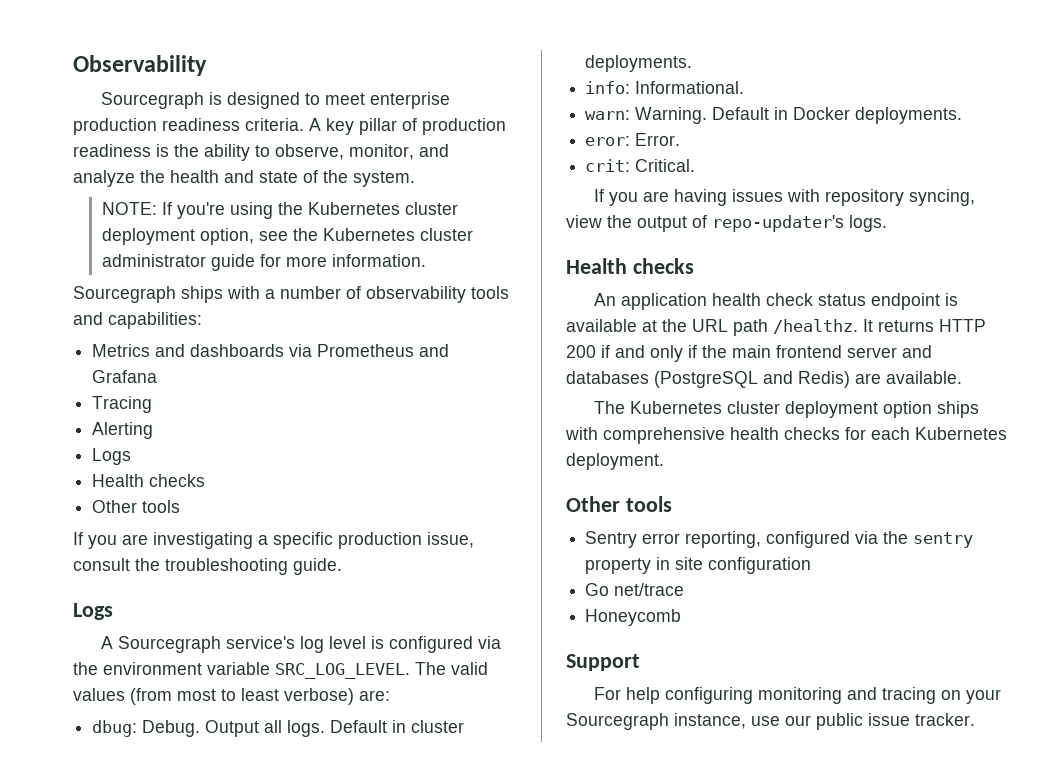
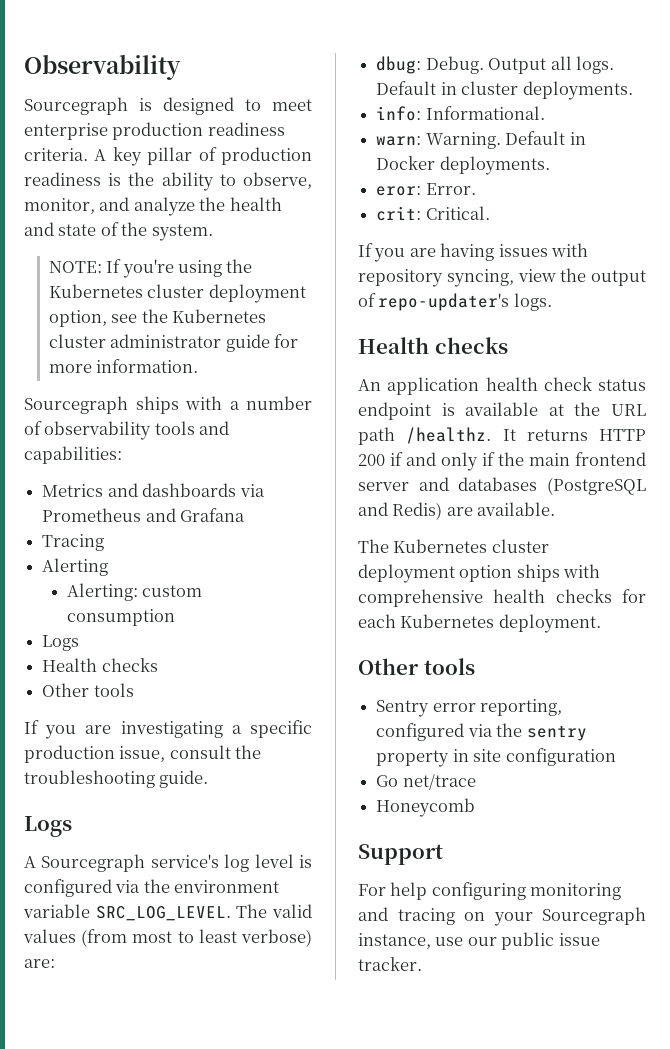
+ Alerting: custom consumption

